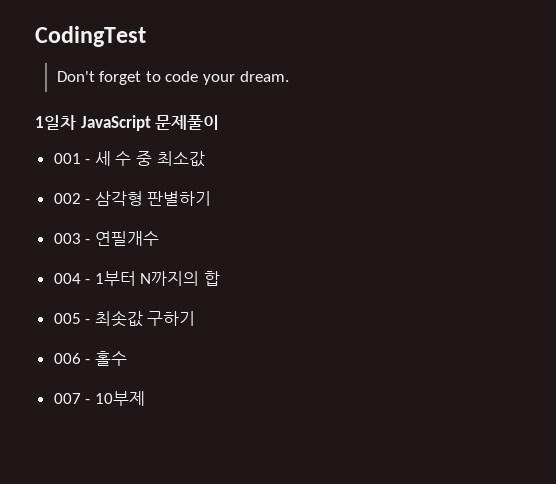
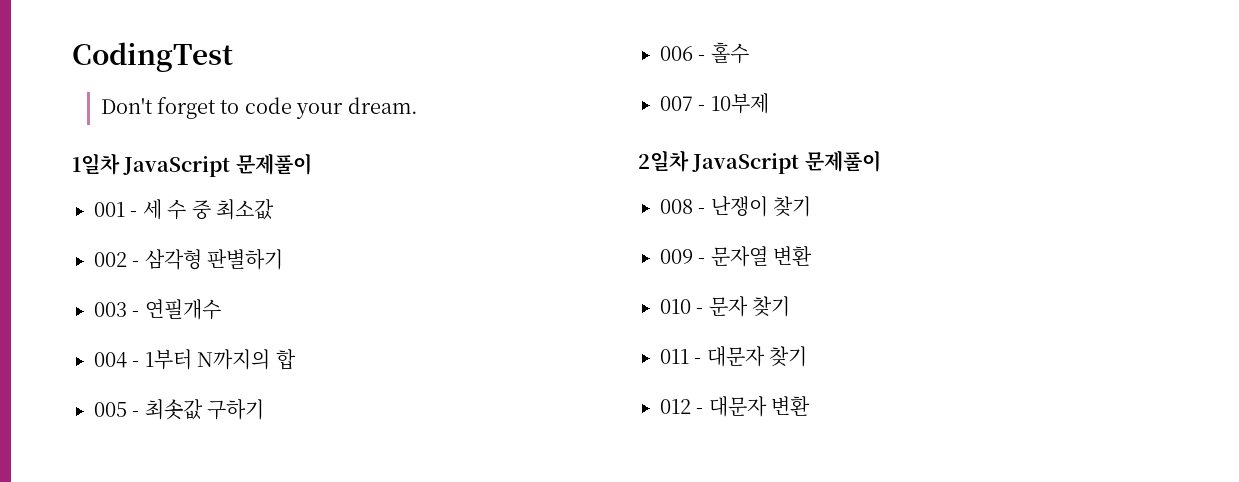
+ 2일차 JavaScript 문제풀이
+ 008 - 난쟁이 찾기
+ 009 - 문자열 변환
+ 010 - 문자 찾기
+ 011 - 대문자 찾기
+ 012 - 대문자 변환

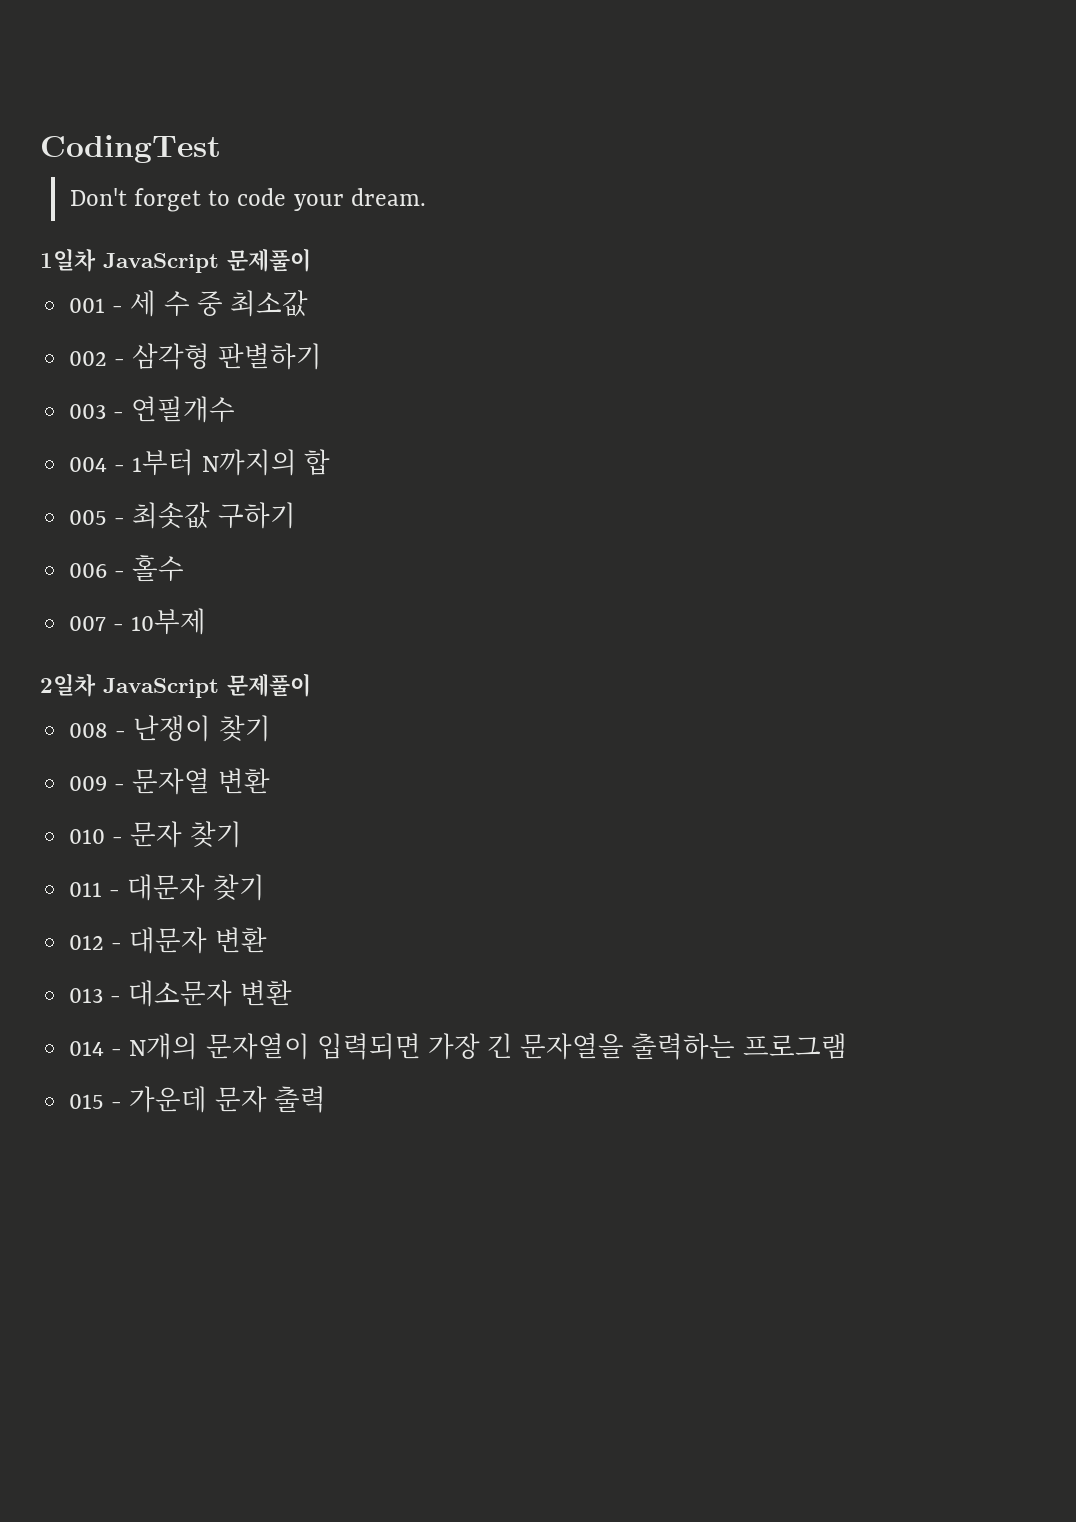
+ 013 - 대소문자 변환
+ 014 - N개의 문자열이 입력되면 가장 긴 문자열을 출력하는 프로그램
+ 015 - 가운데 문자 출력

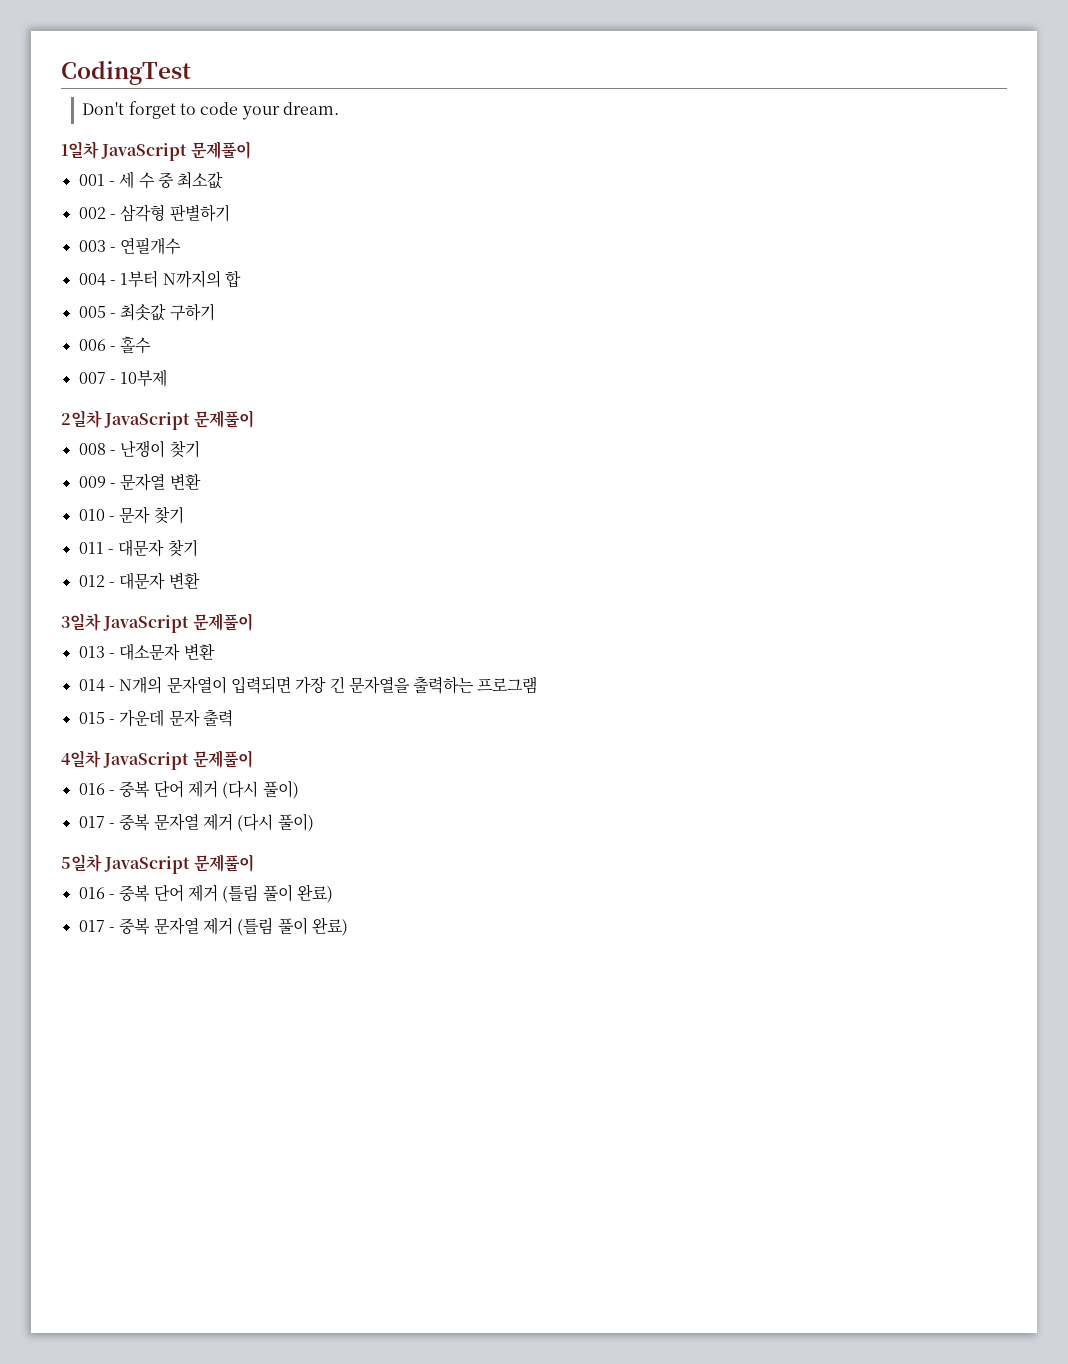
+ 3일차 JavaScript 문제풀이
+ 4일차 JavaScript 문제풀이
+ 016 - 중복 단어 제거 (다시 풀이)
+ 017 - 중복 문자열 제거 (다시 풀이)
+ 5일차 JavaScript 문제풀이
+ 016 - 중복 단어 제거 (틀림 풀이 완료)
+ 017 - 중복 문자열 제거 (틀림 풀이 완료)

